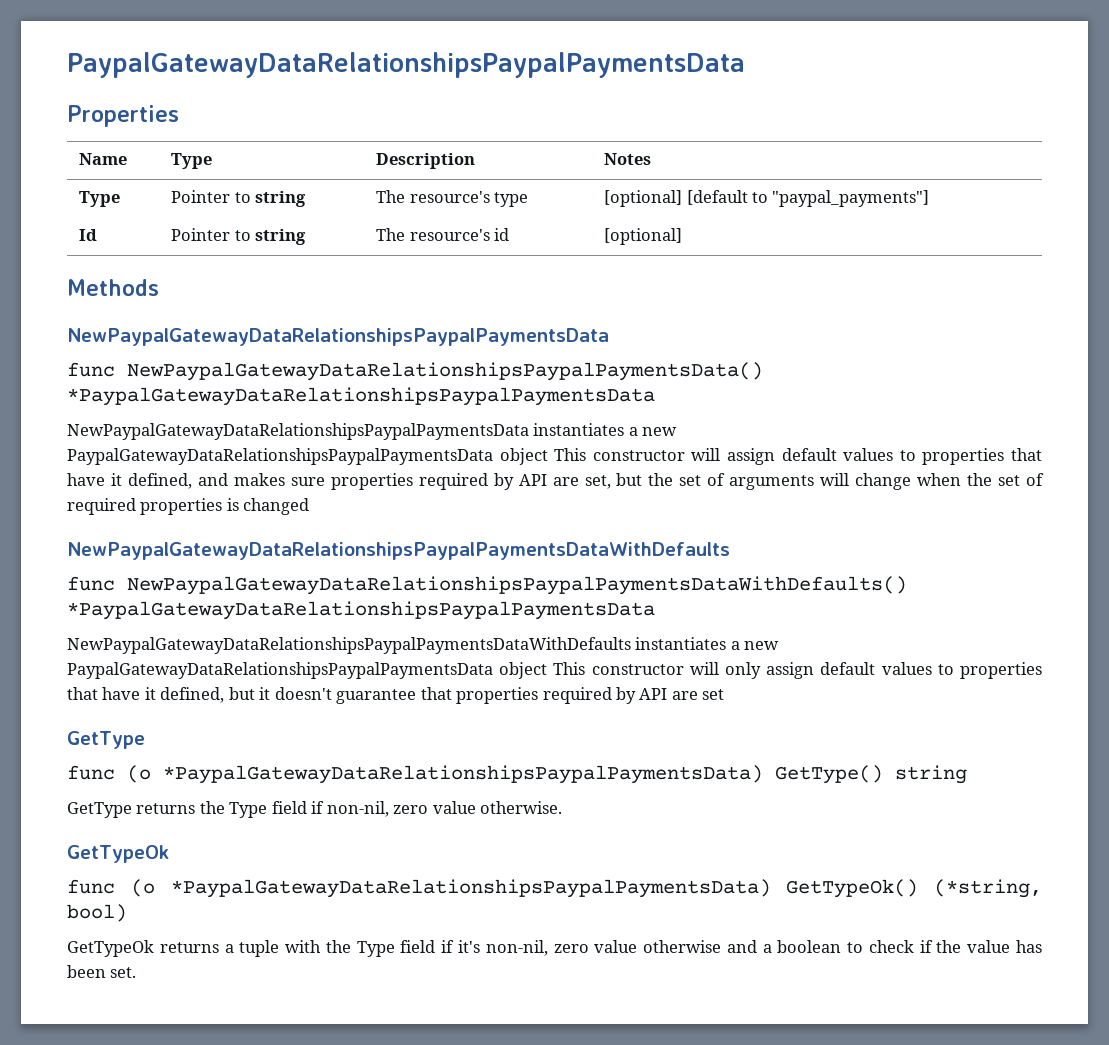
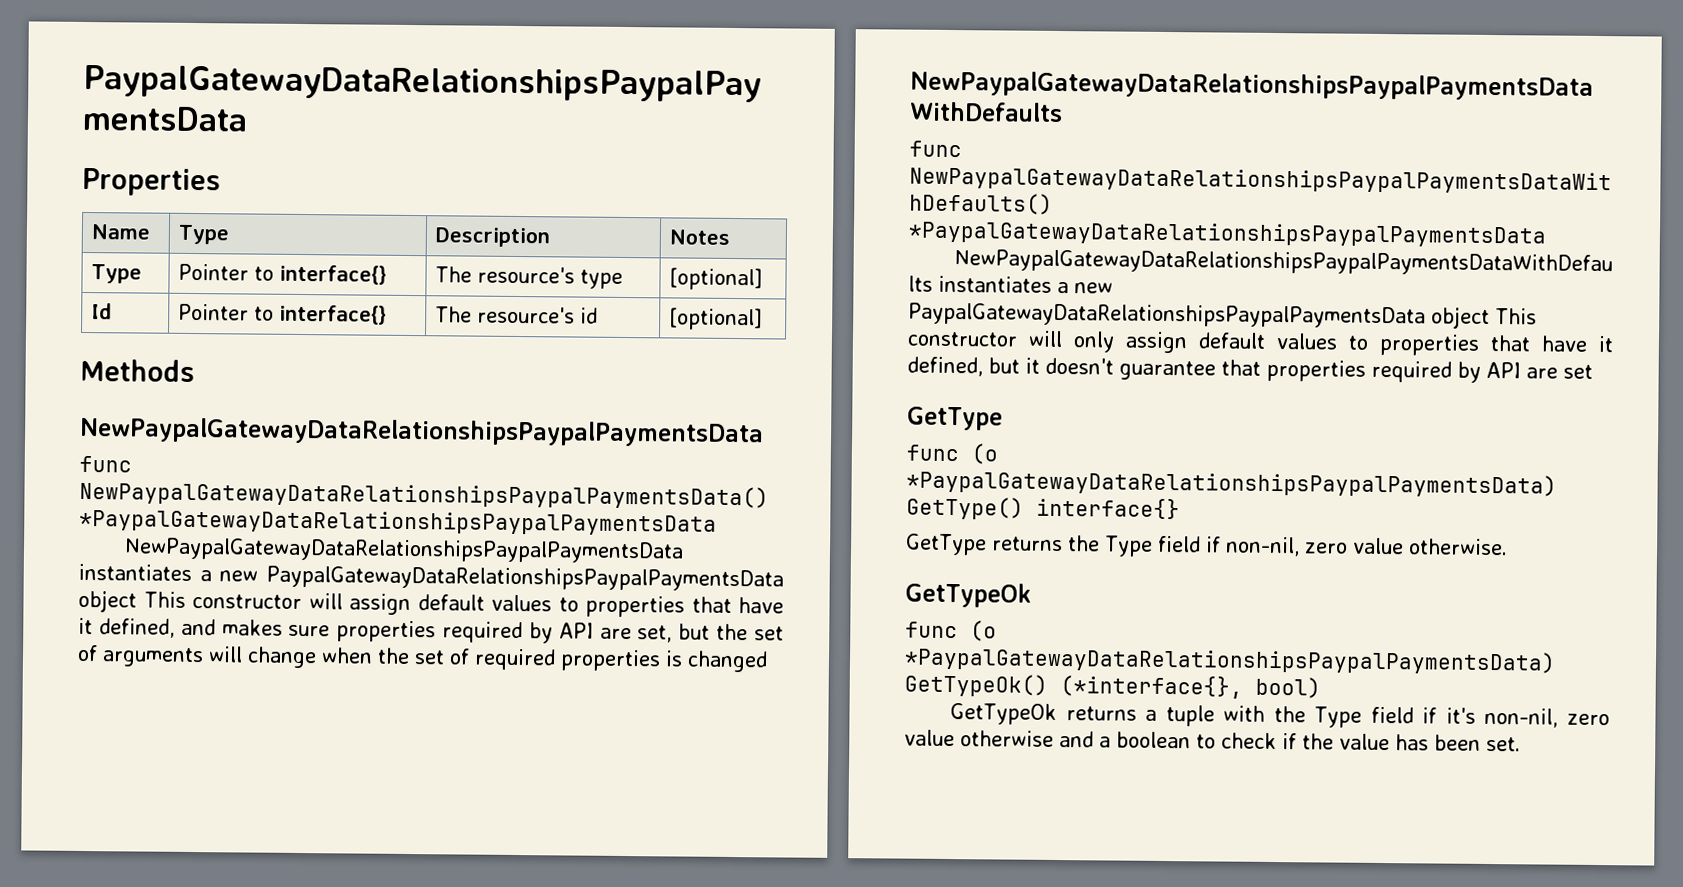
- Type | Pointer to string | The resource's type | [optional] [default to "paypal_payments"]
+ Type | Pointer to interface{} | The resource's type | [optional]
- Id | Pointer to string | The resource's id | [optional]
+ Id | Pointer to interface{} | The resource's id | [optional]
- func (o *PaypalGatewayDataRelationshipsPaypalPaymentsData) GetType() string
+ func (o *PaypalGatewayDataRelationshipsPaypalPaymentsData) GetType() interface{}
- func (o *PaypalGatewayDataRelationshipsPaypalPaymentsData) GetTypeOk() (*string, bool)
+ func (o *PaypalGatewayDataRelationshipsPaypalPaymentsData) GetTypeOk() (*interface{}, bool)

